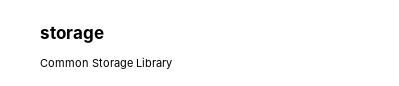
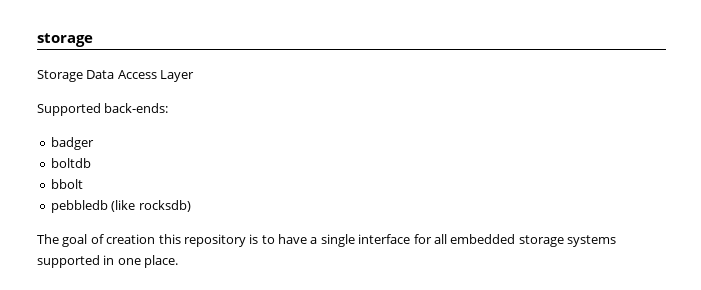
- Common Storage Library
+ Storage Data Access Layer
+ Supported back-ends:
+ badger
+ boltdb
+ bbolt
+ pebbledb (like rocksdb)
+ The goal of creation this repository is to have a single interface for all embedded storage systems supported in one place.

